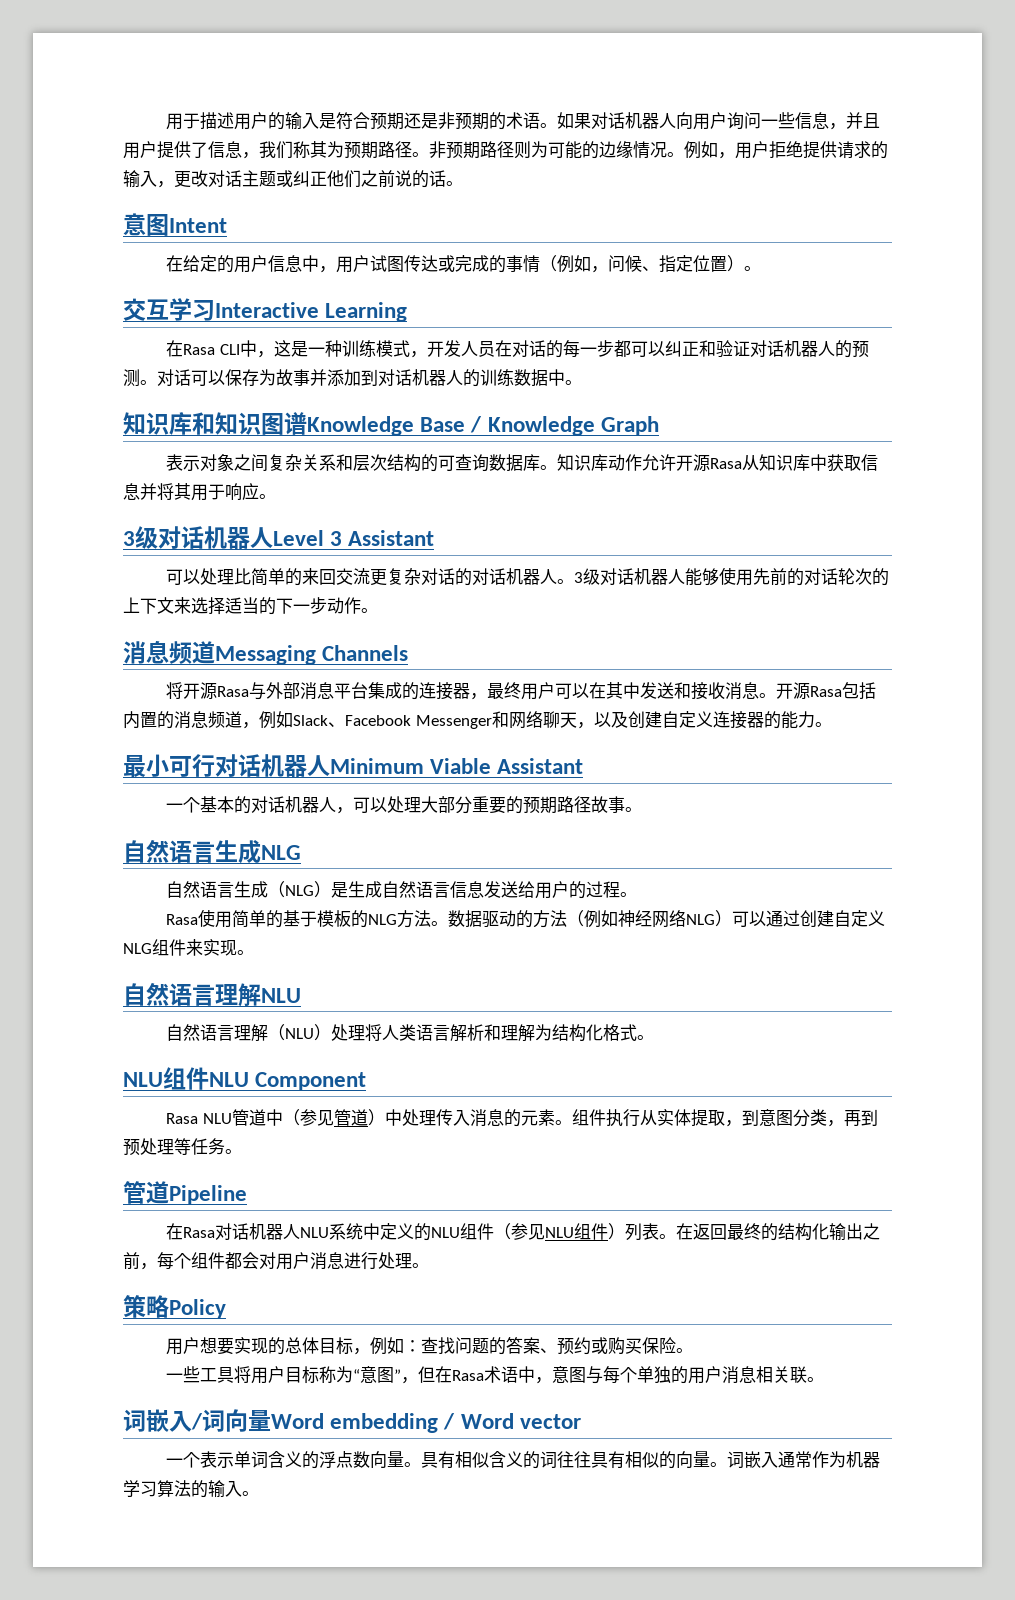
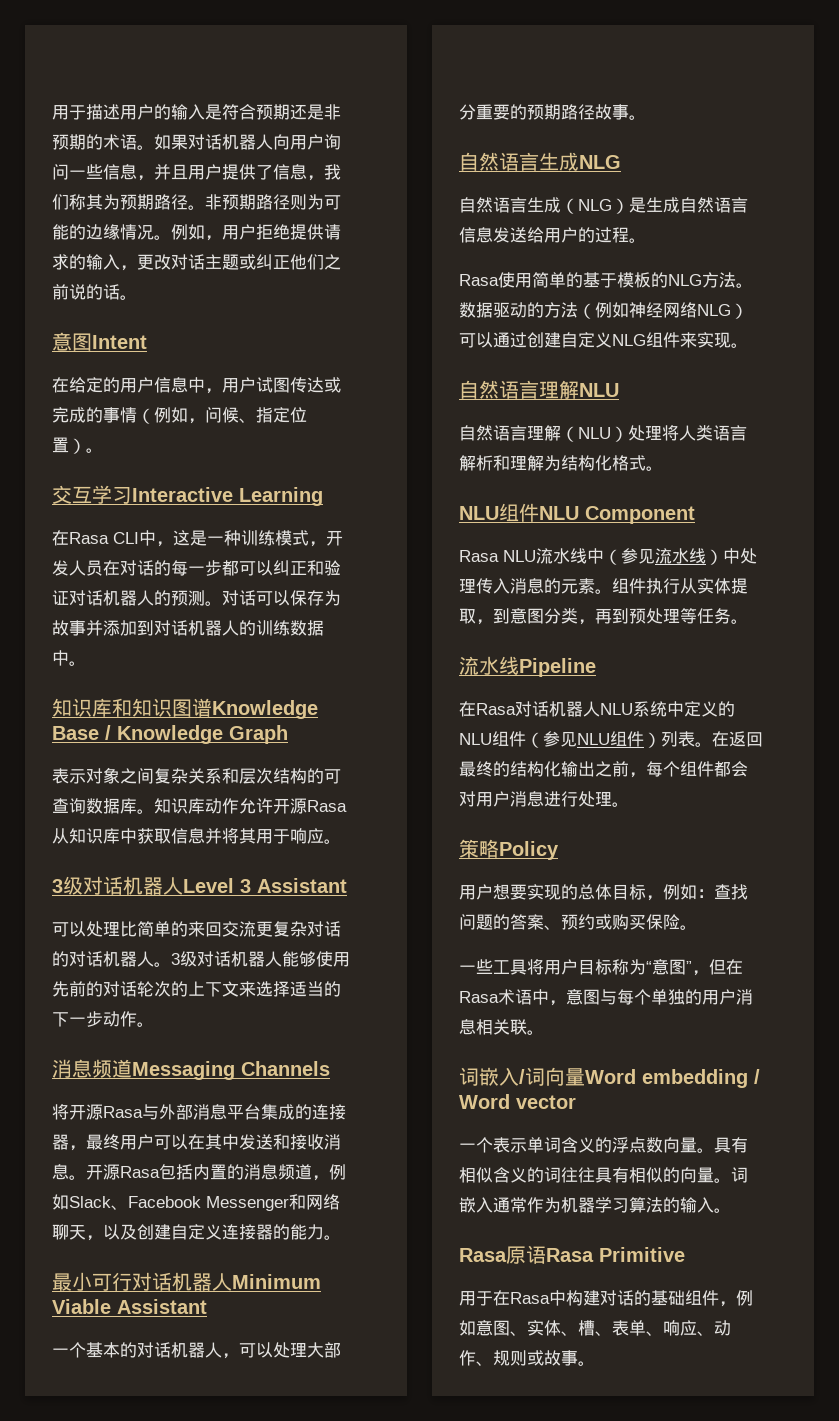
- Rasa NLU管道中（参见管道）中处理传入消息的元素。
+ Rasa NLU流水线中（参见流水线）中处理传入消息的元素。
- 管道Pipeline
+ 流水线Pipeline
+ Rasa原语Rasa Primitive
+ 用于在Rasa中构建对话的基础组件，例如意图、实体、槽、表单、响应、动作、规则或故事。

